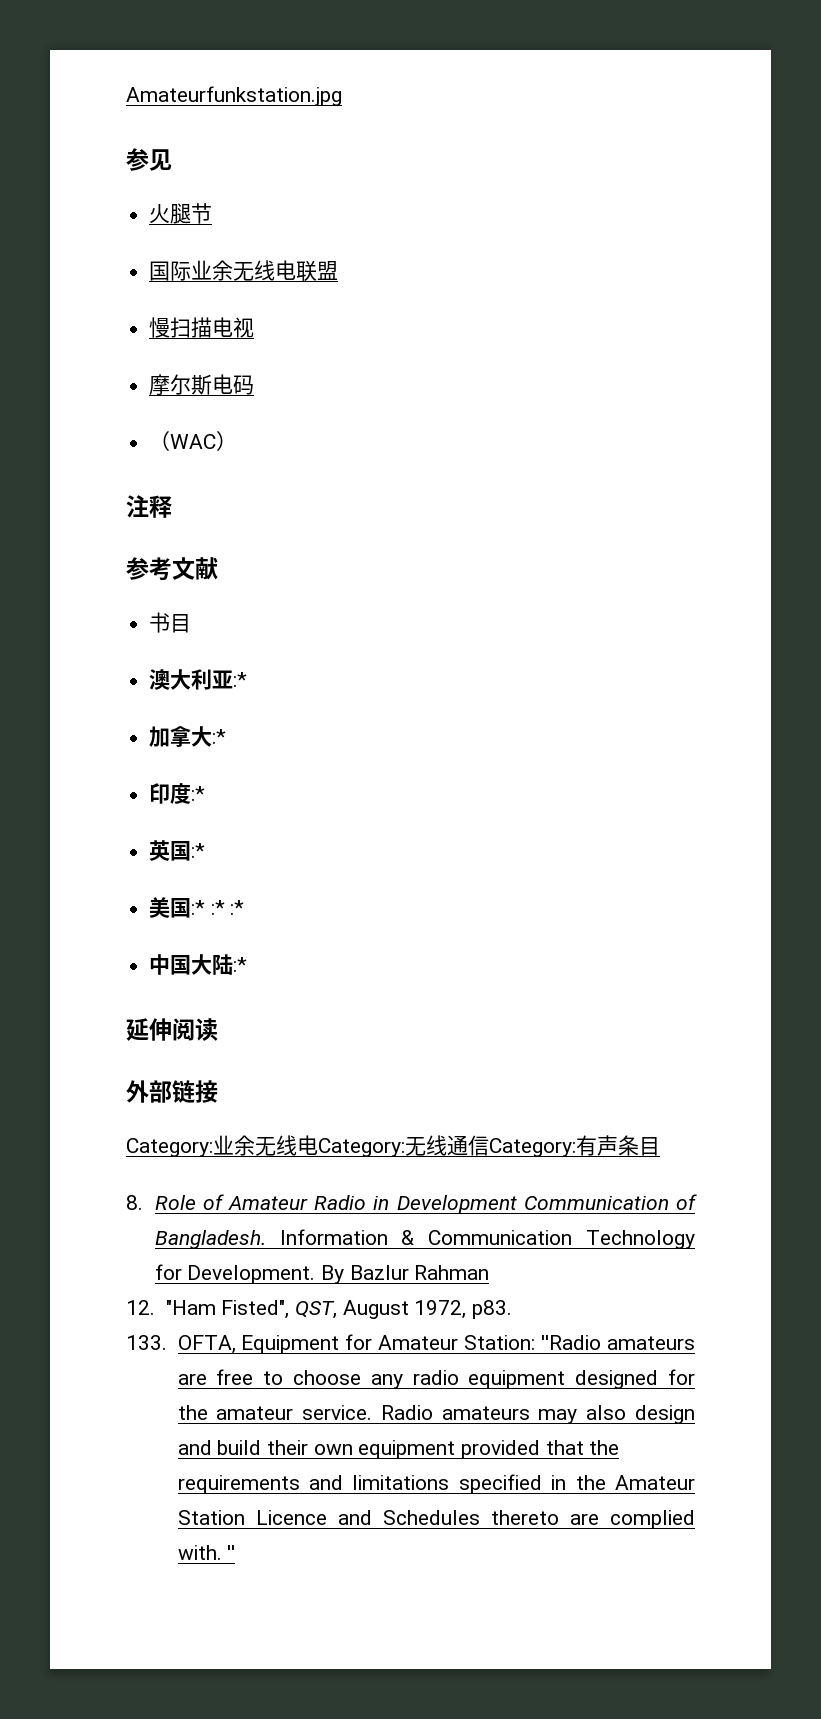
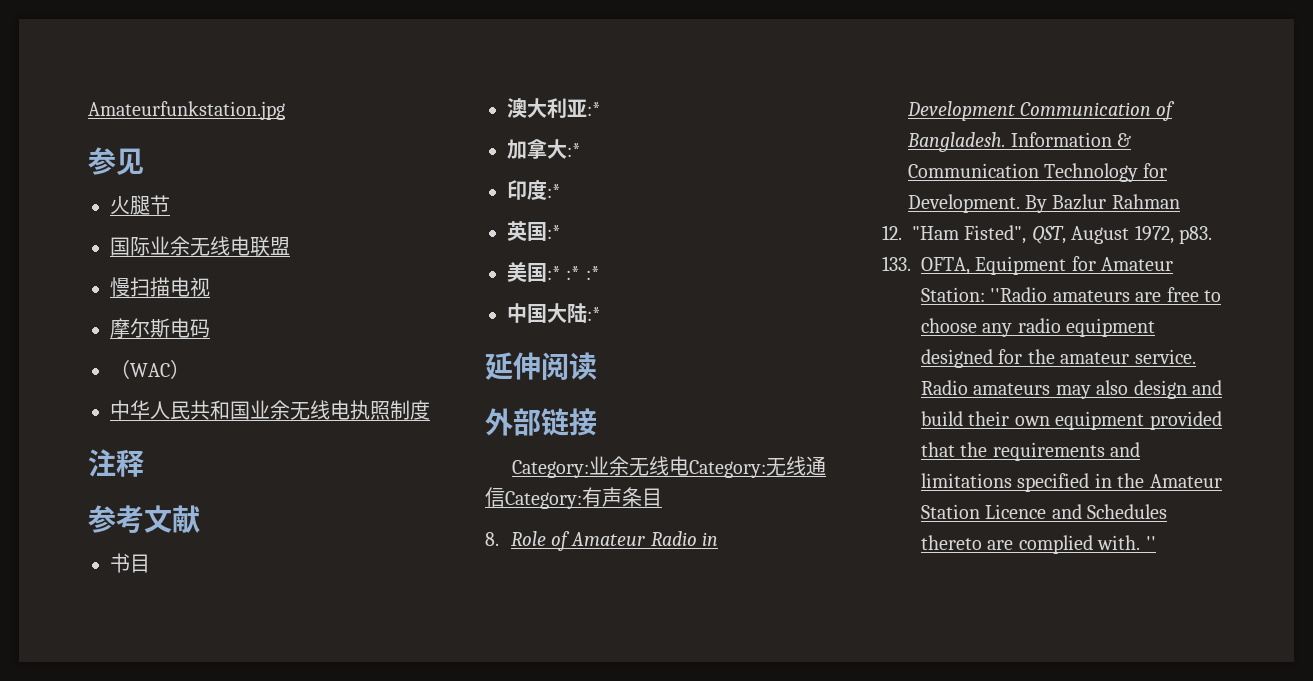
+ 中华人民共和国业余无线电执照制度

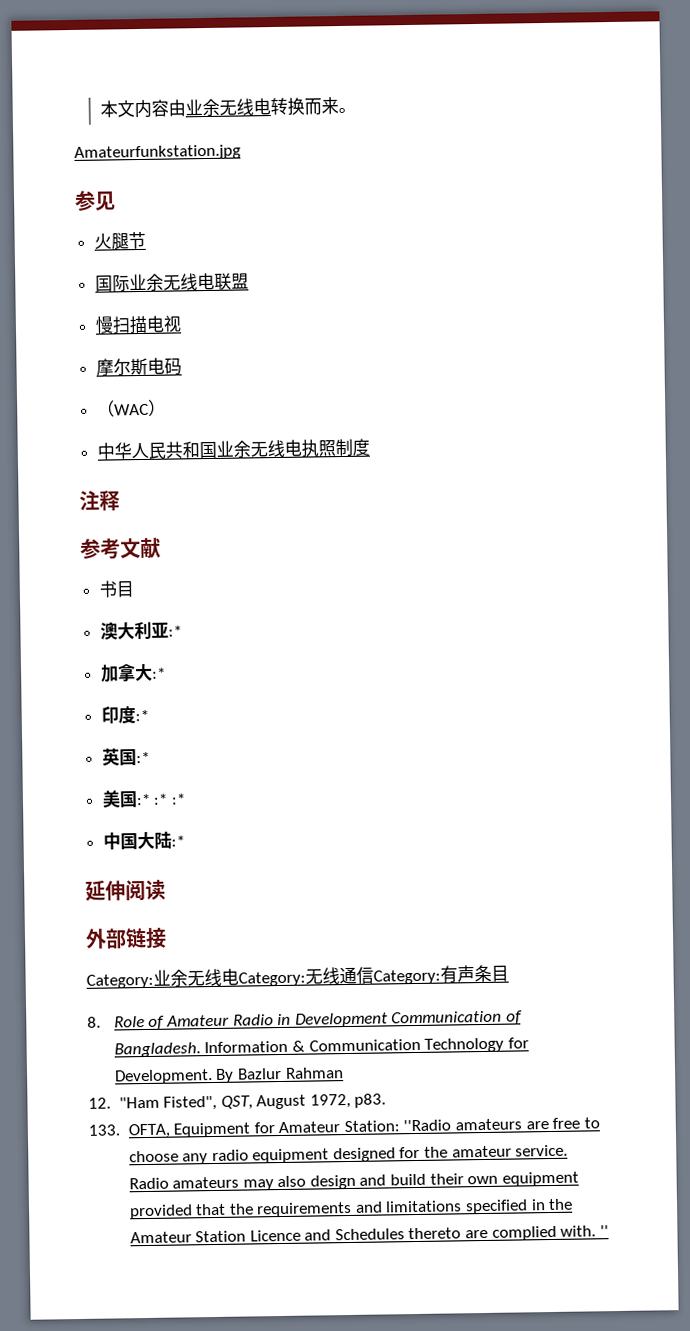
+ 本文内容由业余无线电转换而来。

